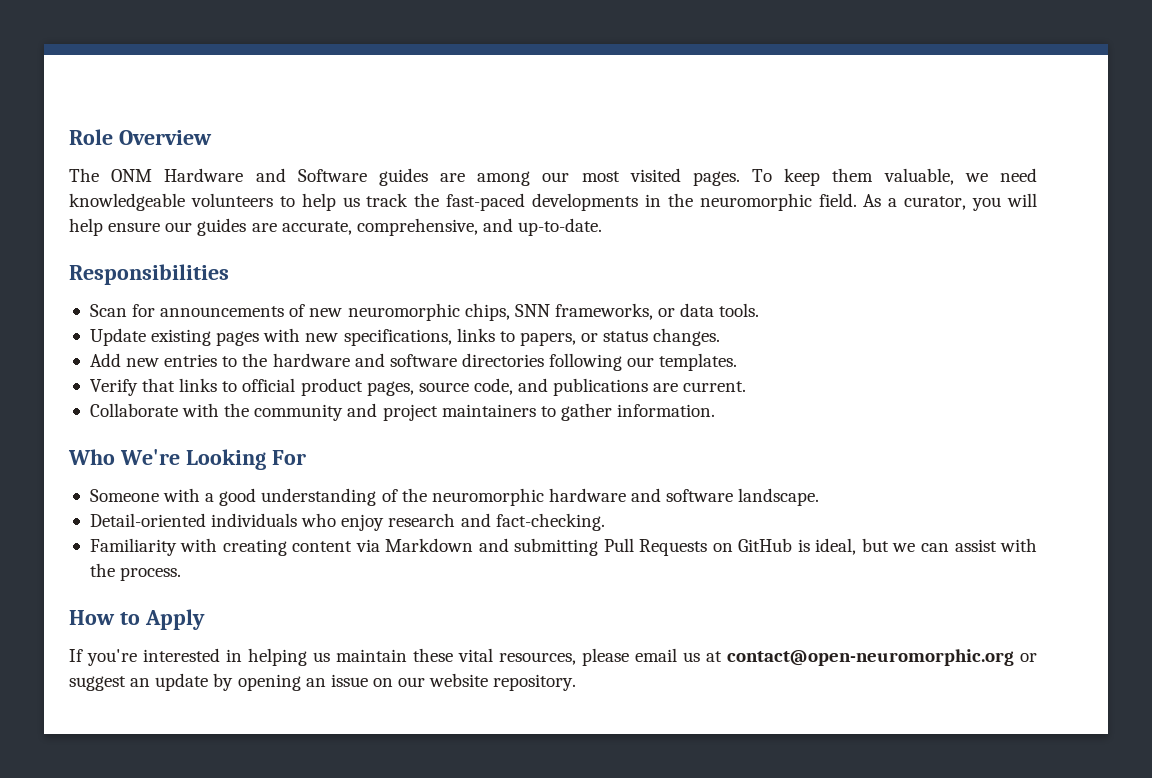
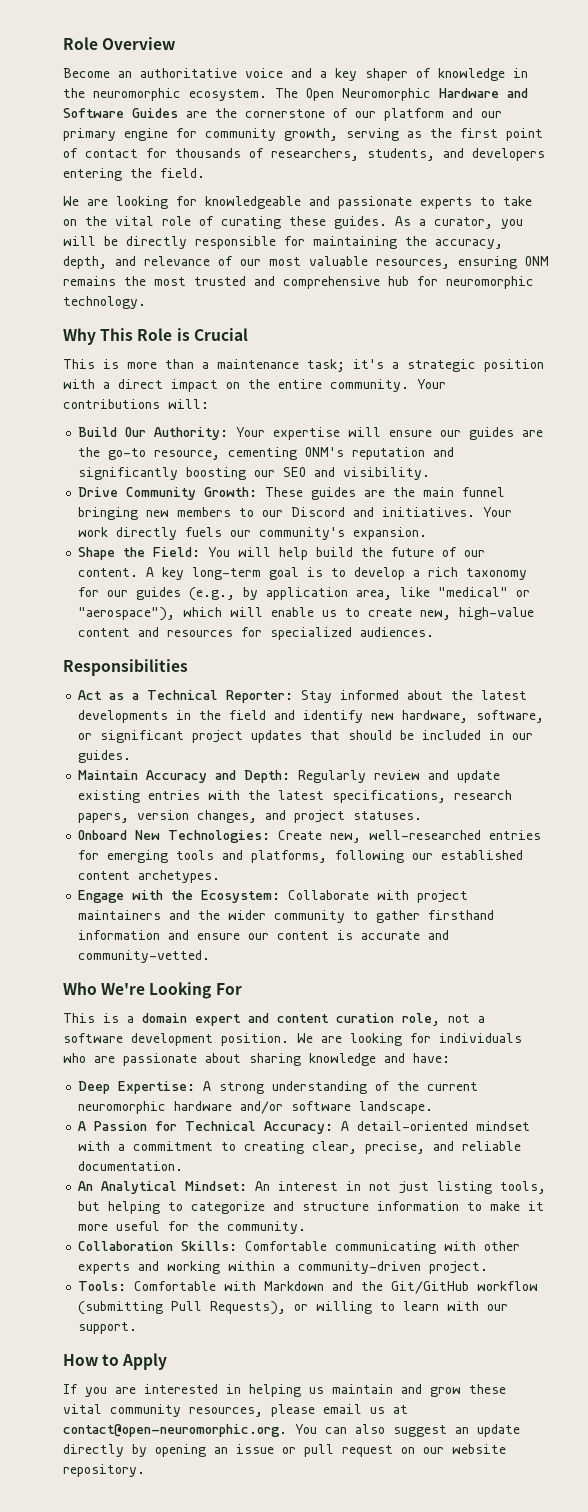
- The ONM Hardware and Software guides are among our most visited pages. To keep them valuable, we need knowledgeable volunteers to help us track the fast-paced developments in the neuromorphic field.
+ Become an authoritative voice and a key shaper of knowledge in the neuromorphic ecosystem. The Open Neuromorphic Hardware and Software Guides are the cornerstone of our platform and our primary engine for community growth, serving as the first point of contact for thousands of researchers, students, and developers entering the field.
+ We are looking for knowledgeable and passionate experts to take on the vital role of curating these guides.
- As a curator, you will help ensure our guides are accurate, comprehensive, and up-to-date.
+ As a curator, you will be directly responsible for maintaining the accuracy, depth, and relevance of our most valuable resources, ensuring ONM remains the most trusted and comprehensive hub for neuromorphic technology.
+ Why This Role is Crucial
+ This is more than a maintenance task; it's a strategic position with a direct impact on the entire community. Your contributions will:
+ Build Our Authority: Your expertise will ensure our guides are the go-to resource, cementing ONM's reputation and significantly boosting our SEO and visibility.
+ Drive Community Growth: These guides are the main funnel bringing new members to our Discord and initiatives. Your work directly fuels our community's expansion.
+ Shape the Field: You will help build the future of our content. A key long-term goal is to develop a rich taxonomy for our guides (e.g., by application area, like "medical" or "aerospace"), which will enable us to create new, high-value content and resources for specialized audiences.
  Responsibilities
- Scan for announcements of new neuromorphic chips, SNN frameworks, or data tools.
- Update existing pages with new specifications, links to papers, or status changes.
- Add new entries to the hardware and software directories following our templates.
- Verify that links to official product pages, source code, and publications are current.
- Collaborate with the community and project maintainers to gather information.
+ Act as a Technical Reporter: Stay informed about the latest developments in the field and identify new hardware, software, or significant project updates that should be included in our guides.
+ Maintain Accuracy and Depth: Regularly review and update existing entries with the latest specifications, research papers, version changes, and project statuses.
+ Onboard New Technologies: Create new, well-researched entries for emerging tools and platforms, following our established content archetypes.
+ Engage with the Ecosystem: Collaborate with project maintainers and the wider community to gather firsthand information and ensure our content is accurate and community-vetted.
  Who We're Looking For
- Someone with a good understanding of the neuromorphic hardware and software landscape.
+ This is a domain expert and content curation role, not a software development position. We are looking for individuals who are passionate about sharing knowledge and have:
+ Deep Expertise: A strong understanding of the current neuromorphic hardware and/or software landscape.
- Detail-oriented individuals who enjoy research and fact-checking.
- Familiarity with creating content via Markdown and submitting Pull Requests on GitHub is ideal, but we can assist with the process.
+ A Passion for Technical Accuracy: A detail-oriented mindset with a commitment to creating clear, precise, and reliable documentation.
+ An Analytical Mindset: An interest in not just listing tools, but helping to categorize and structure information to make it more useful for the community.
+ Collaboration Skills: Comfortable communicating with other experts and working within a community-driven project.
+ Tools: Comfortable with Markdown and the Git/GitHub workflow (submitting Pull Requests), or willing to learn with our support.
- If you're interested in helping us maintain these vital resources, please email us at contact@open-neuromorphic.org or suggest an update by opening an issue on our website repository.
+ If you are interested in helping us maintain and grow these vital community resources, please email us at contact@open-neuromorphic.org. You can also suggest an update directly by opening an issue or pull request on our website repository.

